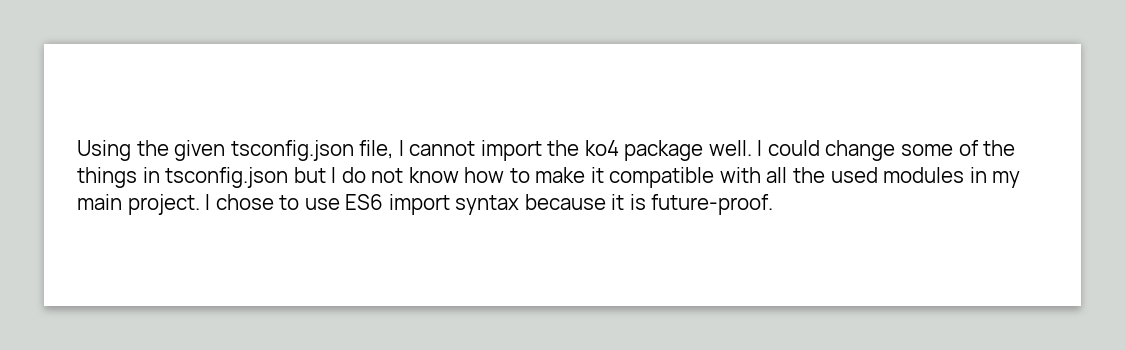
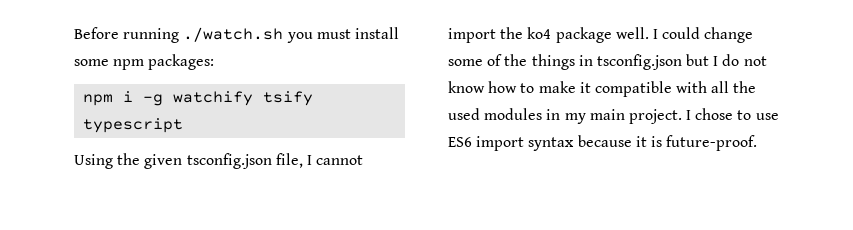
+ Before running ./watch.sh you must install some npm packages:
+ npm i -g watchify tsify typescript

